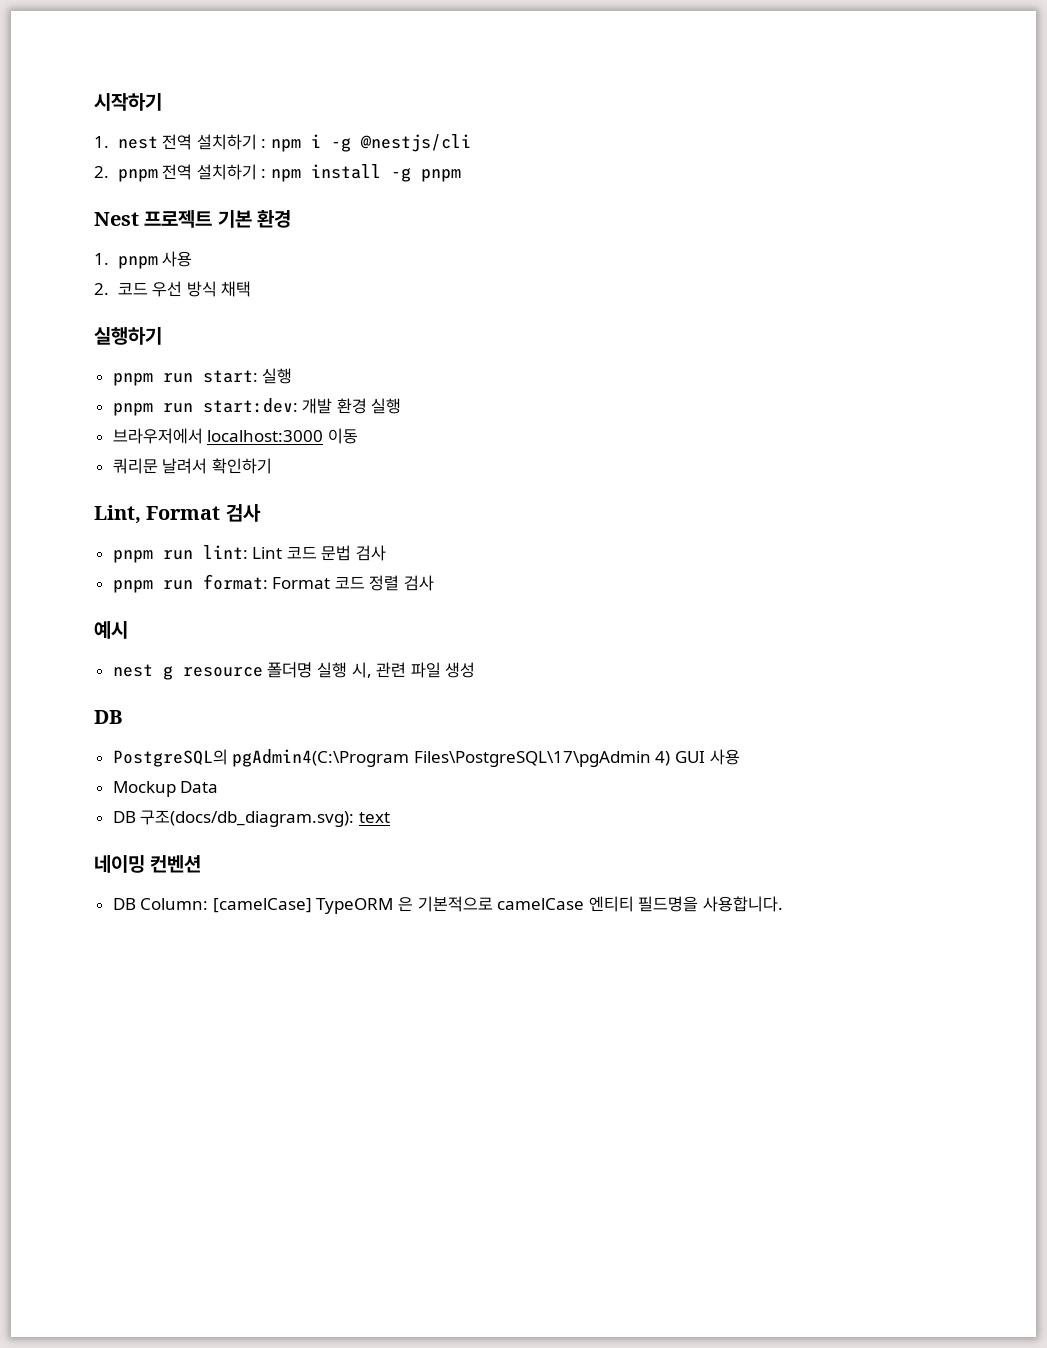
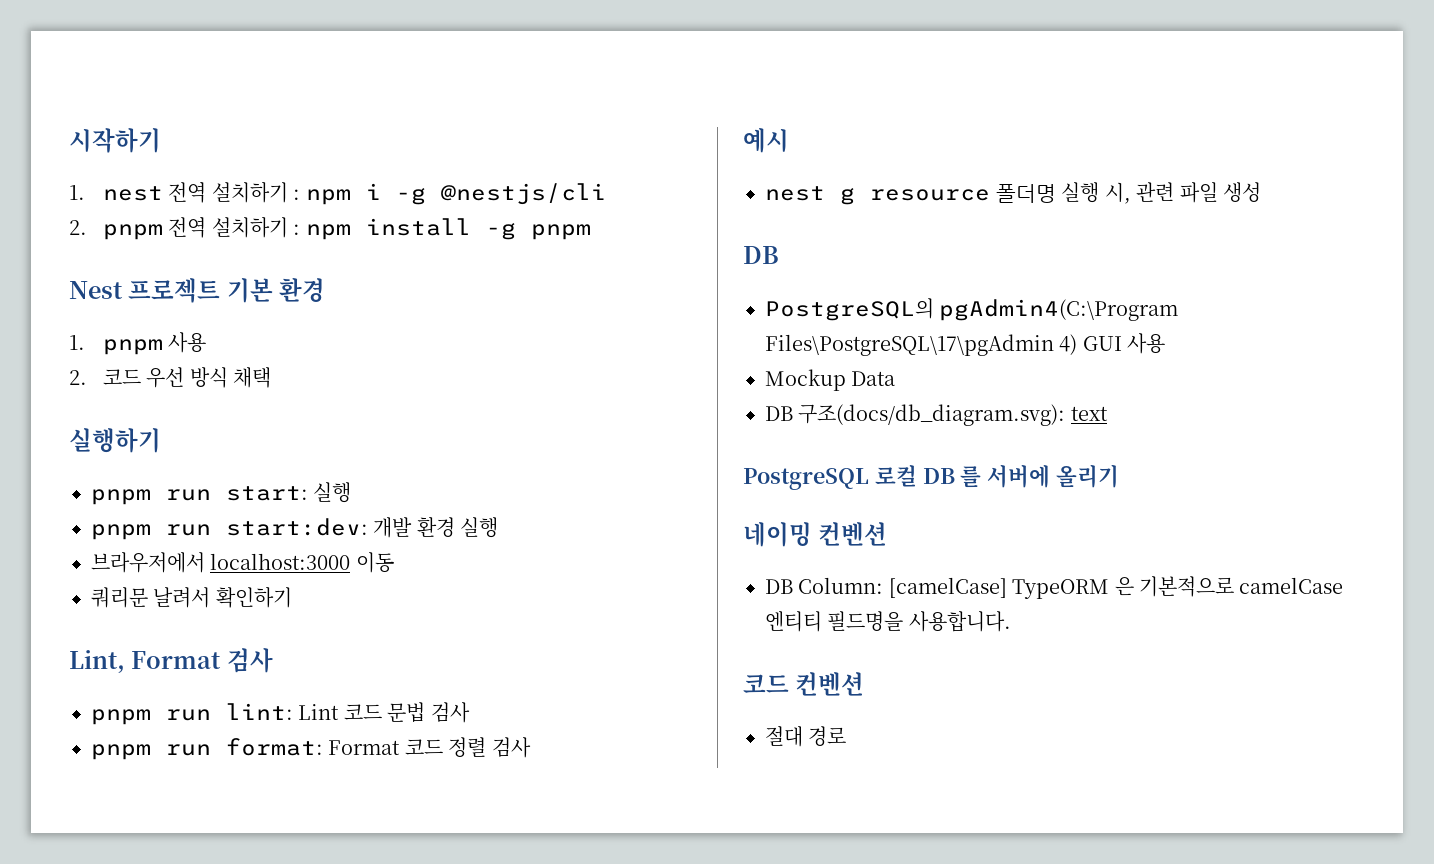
+ PostgreSQL 로컬 DB 를 서버에 올리기
+ 코드 컨벤션
+ 절대 경로

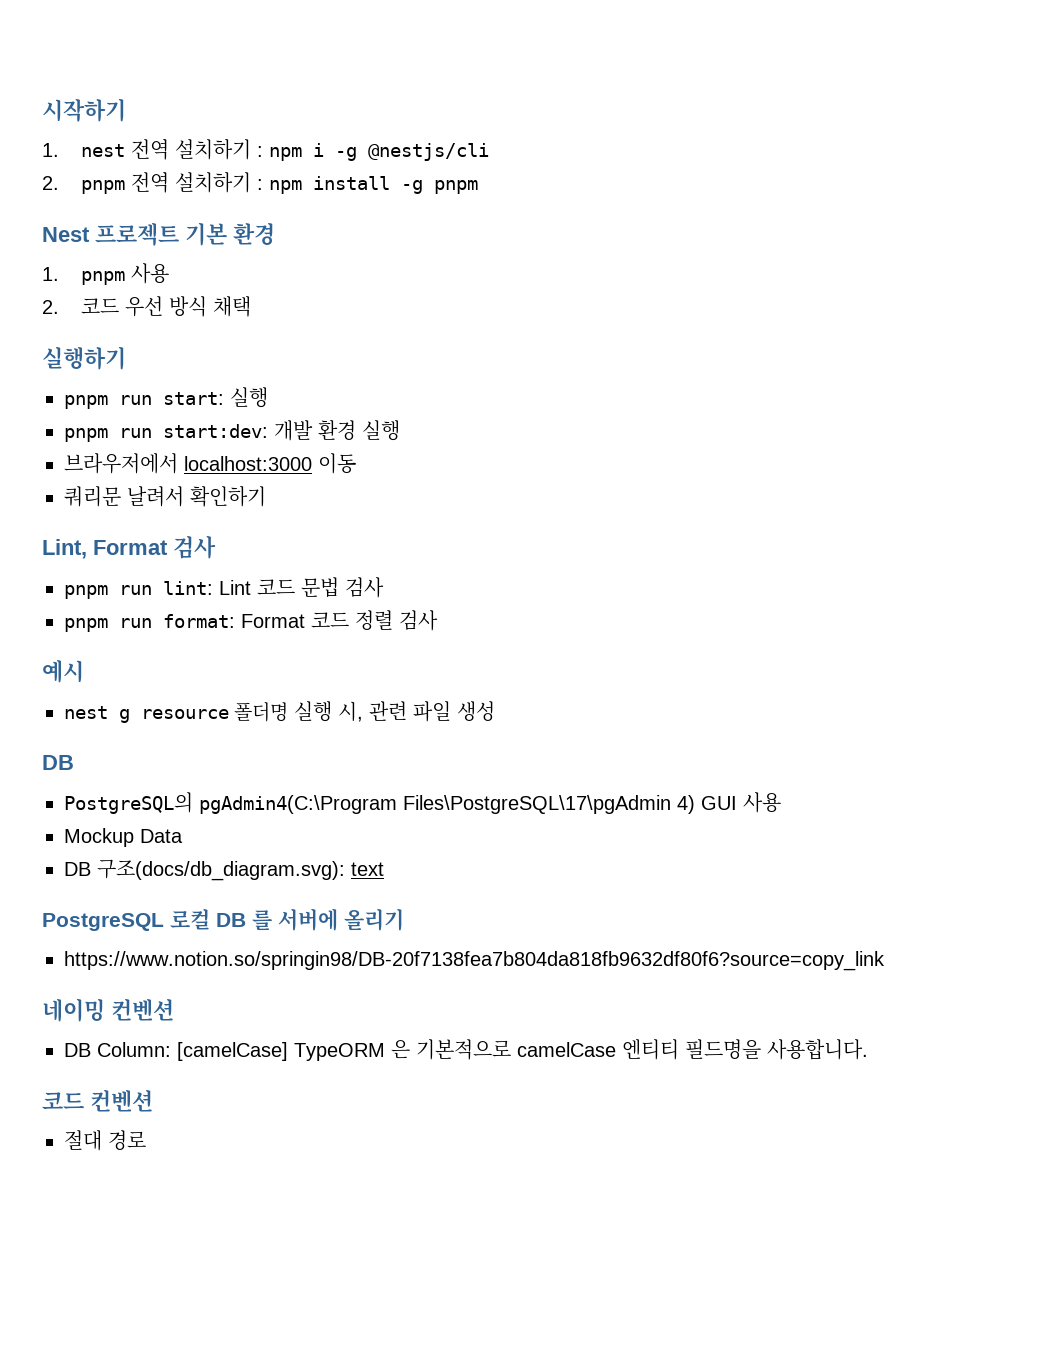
+ https://www.notion.so/springin98/DB-20f7138fea7b804da818fb9632df80f6?source=copy_link

